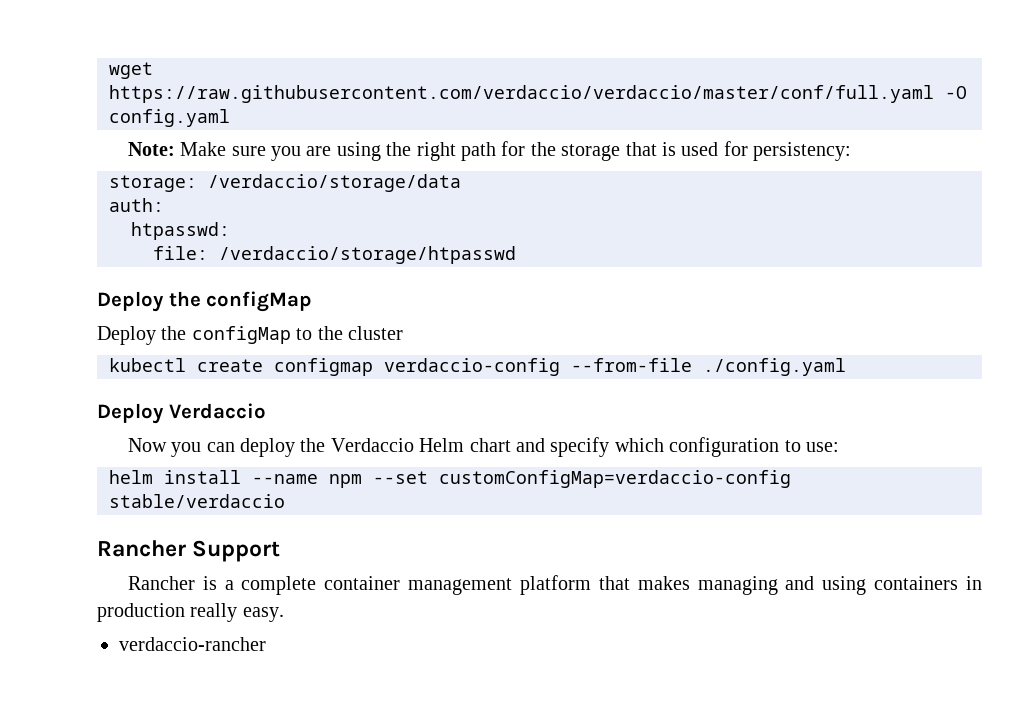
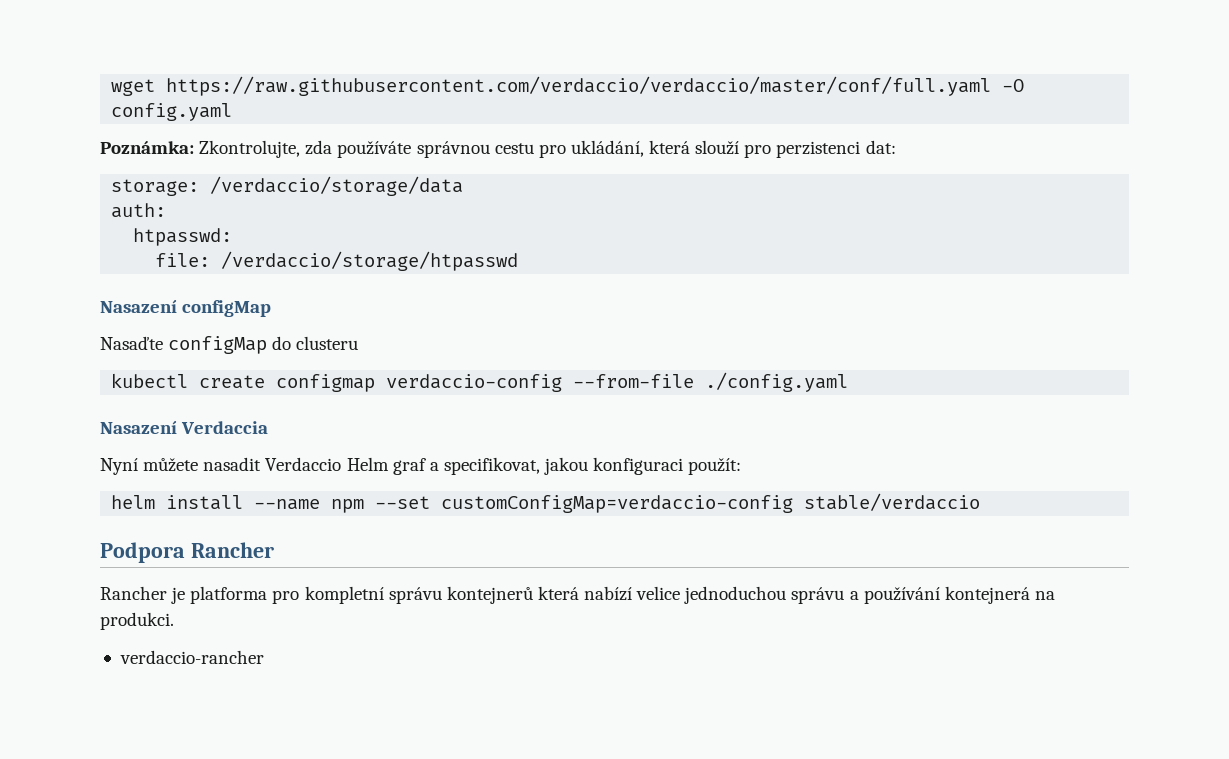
- Note: Make sure you are using the right path for the storage that is used for persistency:
+ Poznámka: Zkontrolujte, zda používáte správnou cestu pro ukládání, která slouží pro perzistenci dat:
  file: /verdaccio/storage/htpasswd
- Deploy the configMap
+ Nasazení configMap
- Deploy the configMap to the cluster
+ Nasaďte configMap do clusteru
- Deploy Verdaccio
- Now you can deploy the Verdaccio Helm chart and specify which configuration to use:
+ Nasazení Verdaccia
+ Nyní můžete nasadit Verdaccio Helm graf a specifikovat, jakou konfiguraci použít:
- Rancher Support
- Rancher is a complete container management platform that makes managing and using containers in production really easy.
+ Podpora Rancher
+ Rancher je platforma pro kompletní správu kontejnerů která nabízí velice jednoduchou správu a používání kontejnerá na produkci.

